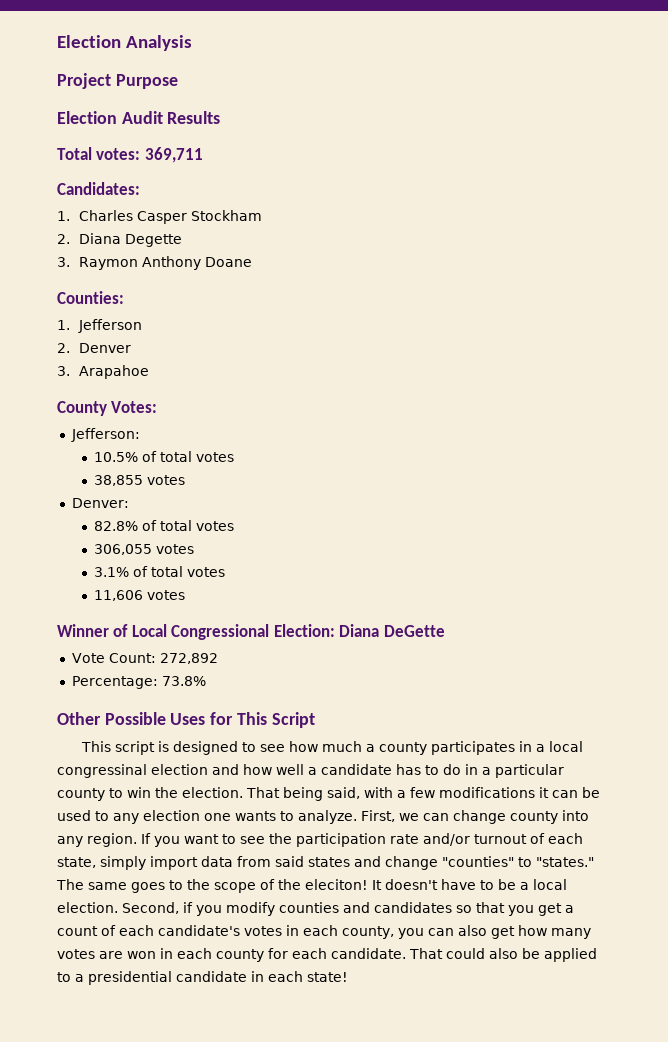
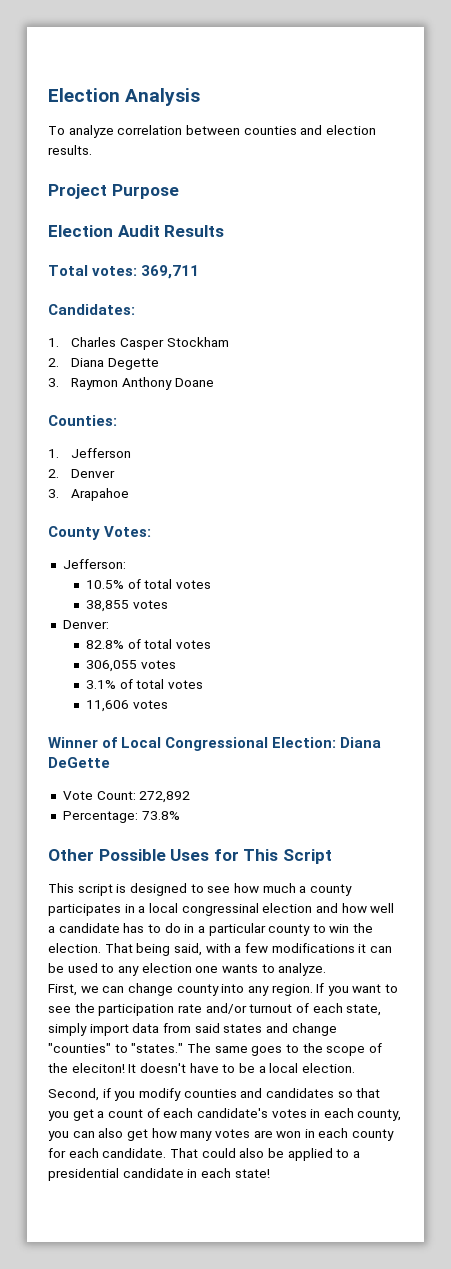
+ To analyze correlation between counties and election results.
- That being said, with a few modifications it can be used to any election one wants to analyze. First, we can change county into any region.
+ That being said, with a few modifications it can be used to any election one wants to analyze.
+ First, we can change county into any region.
- It doesn't have to be a local election. Second, if you modify counties and candidates so that you get a count of each candidate's votes in each county, you can also get how many votes are won in each county for each candidate.
+ It doesn't have to be a local election.
+ Second, if you modify counties and candidates so that you get a count of each candidate's votes in each county, you can also get how many votes are won in each county for each candidate.

